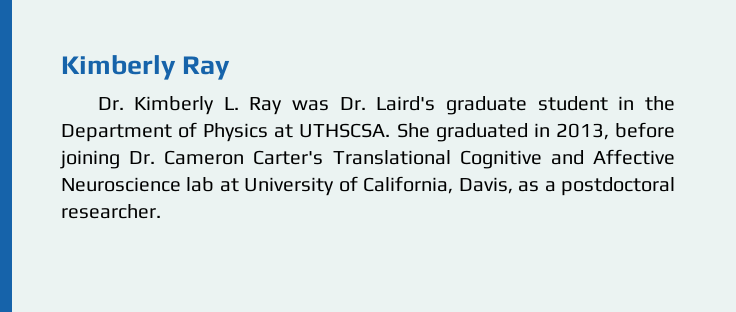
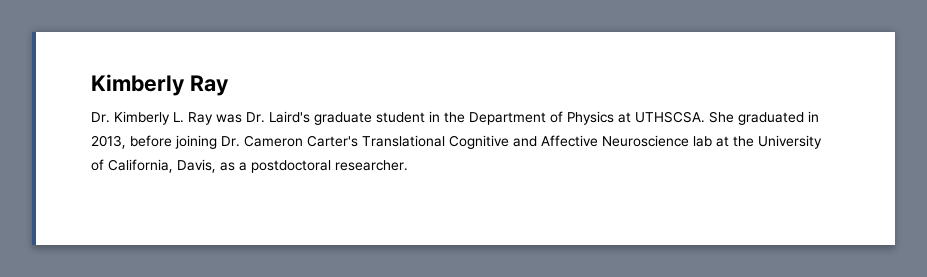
- She graduated in 2013, before joining Dr. Cameron Carter's Translational Cognitive and Affective Neuroscience lab at University of California, Davis, as a postdoctoral researcher.
+ She graduated in 2013, before joining Dr. Cameron Carter's Translational Cognitive and Affective Neuroscience lab at the University of California, Davis, as a postdoctoral researcher.

